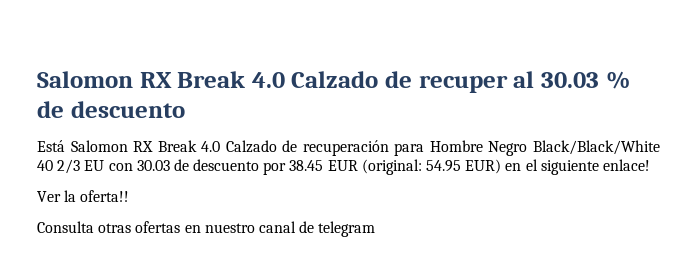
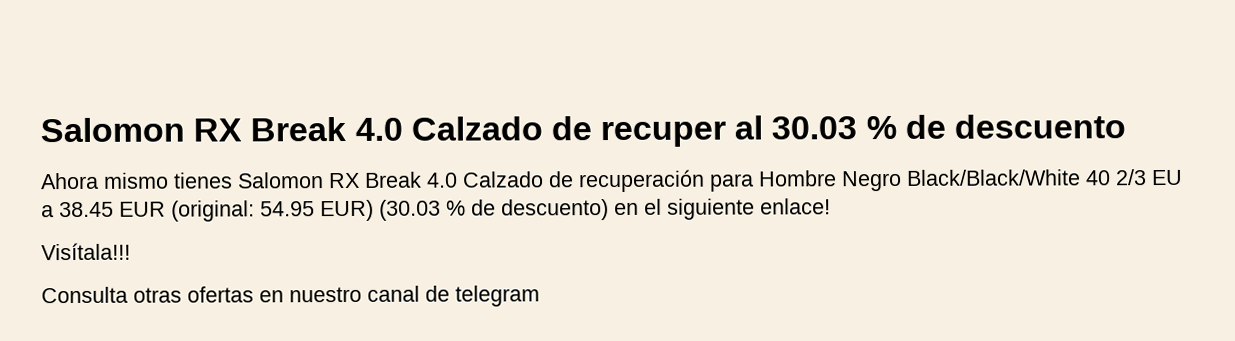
- Está Salomon RX Break 4.0 Calzado de recuperación para Hombre Negro Black/Black/White 40 2/3 EU con 30.03 de descuento por 38.45 EUR (original: 54.95 EUR) en el siguiente enlace!
+ Ahora mismo tienes Salomon RX Break 4.0 Calzado de recuperación para Hombre Negro Black/Black/White 40 2/3 EU a 38.45 EUR (original: 54.95 EUR) (30.03 % de descuento) en el siguiente enlace!
- Ver la oferta!!
+ Visítala!!!

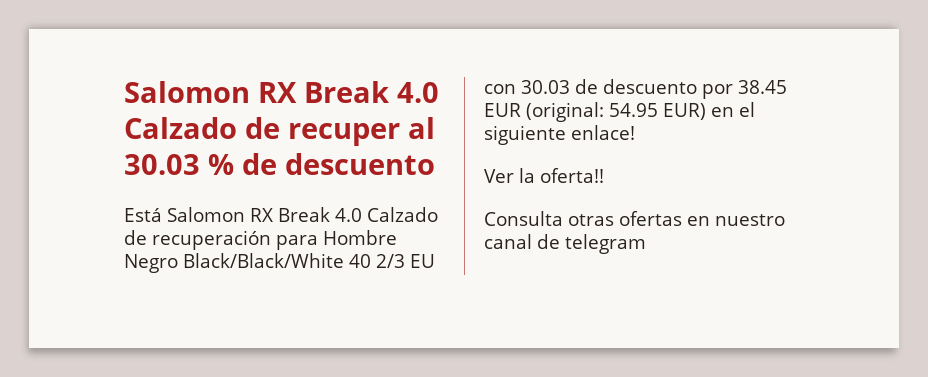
- Ahora mismo tienes Salomon RX Break 4.0 Calzado de recuperación para Hombre Negro Black/Black/White 40 2/3 EU a 38.45 EUR (original: 54.95 EUR) (30.03 % de descuento) en el siguiente enlace!
+ Está Salomon RX Break 4.0 Calzado de recuperación para Hombre Negro Black/Black/White 40 2/3 EU con 30.03 de descuento por 38.45 EUR (original: 54.95 EUR) en el siguiente enlace!
- Visítala!!!
+ Ver la oferta!!

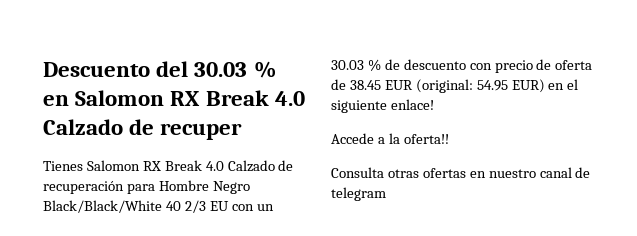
- Salomon RX Break 4.0 Calzado de recuper al 30.03 % de descuento
- Está Salomon RX Break 4.0 Calzado de recuperación para Hombre Negro Black/Black/White 40 2/3 EU con 30.03 de descuento por 38.45 EUR (original: 54.95 EUR) en el siguiente enlace!
+ Descuento del 30.03 % en Salomon RX Break 4.0 Calzado de recuper
+ Tienes Salomon RX Break 4.0 Calzado de recuperación para Hombre Negro Black/Black/White 40 2/3 EU con un 30.03 % de descuento con precio de oferta de 38.45 EUR (original: 54.95 EUR) en el siguiente enlace!
- Ver la oferta!!
+ Accede a la oferta!!

